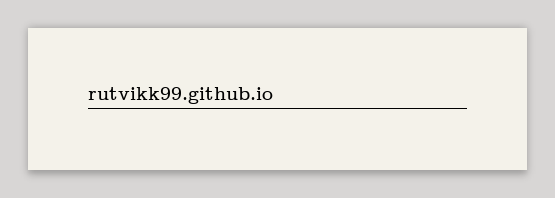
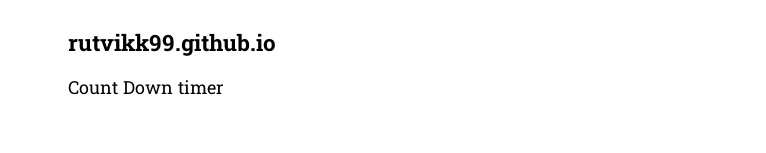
+ Count Down timer

